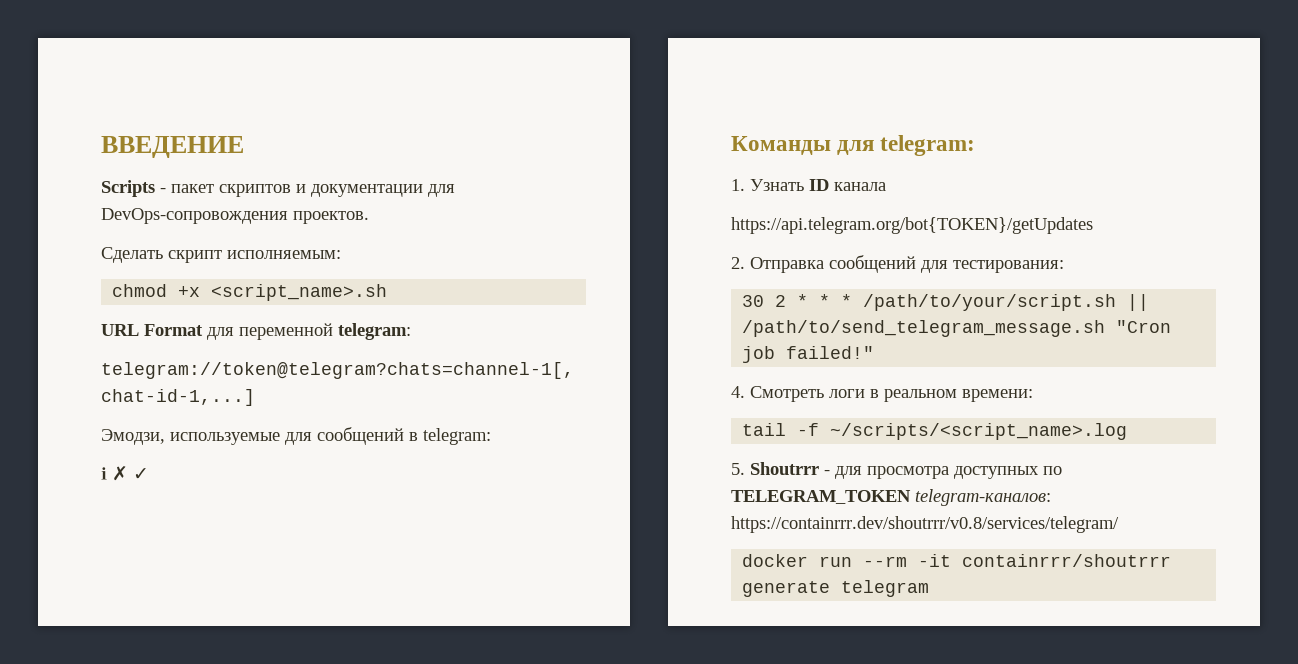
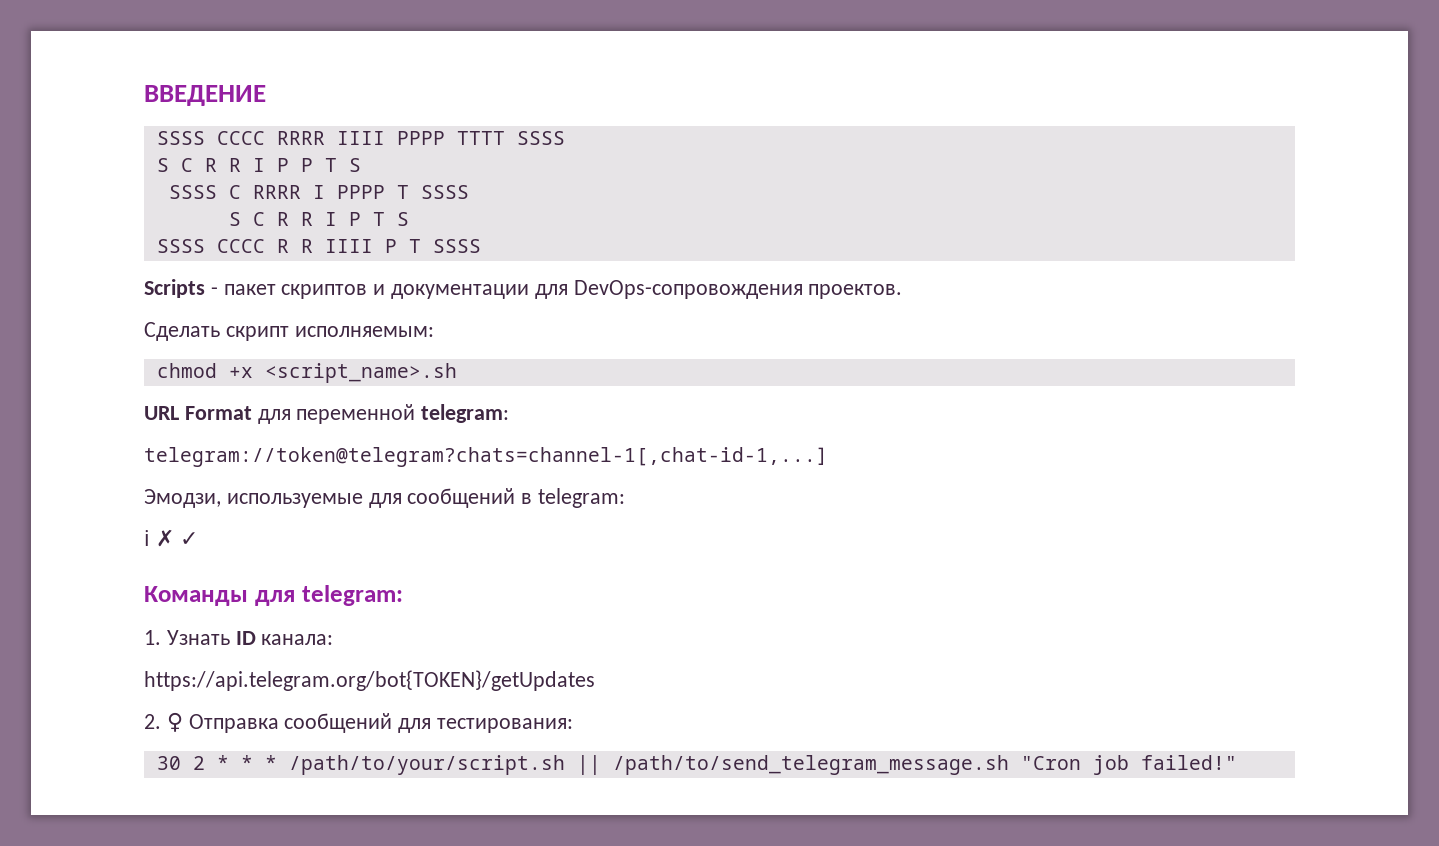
+ SSSS CCCC RRRR IIII PPPP TTTT SSSS
+ S C R R I P P T S
+ SSSS C RRRR I PPPP T SSSS
+ S C R R I P T S
+ SSSS CCCC R R IIII P T SSSS
- 1. Узнать ID канала
+ 1. Узнать ID канала:
- 2. Отправка сообщений для тестирования:
+ 2. ♀ Отправка сообщений для тестирования:
- 4. Смотреть логи в реальном времени:
- tail -f ~/scripts/<script_name>.log
- 5. Shoutrrr - для просмотра доступных по TELEGRAM_TOKEN telegram-каналов: https://containrrr.dev/shoutrrr/v0.8/services/telegram/
- docker run --rm -it containrrr/shoutrrr generate telegram

